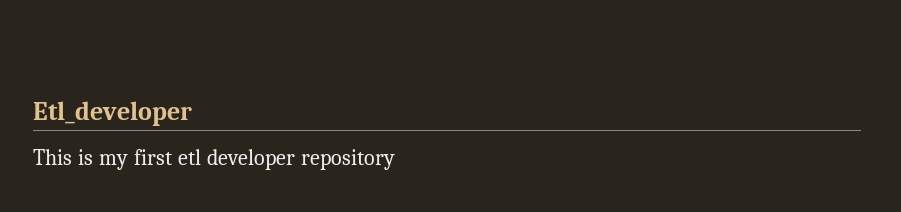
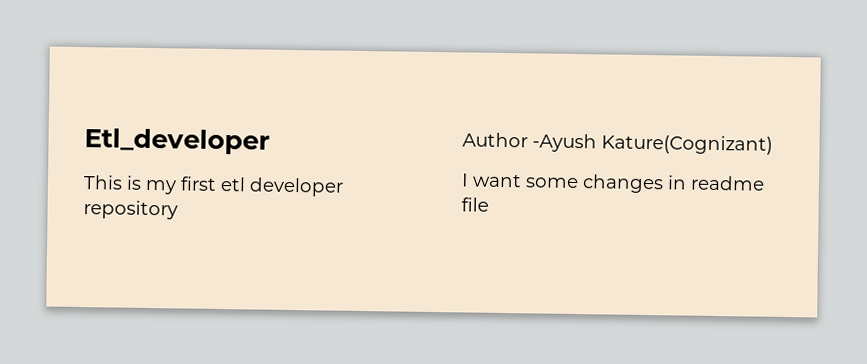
+ Author -Ayush Kature(Cognizant)
+ I want some changes in readme file

